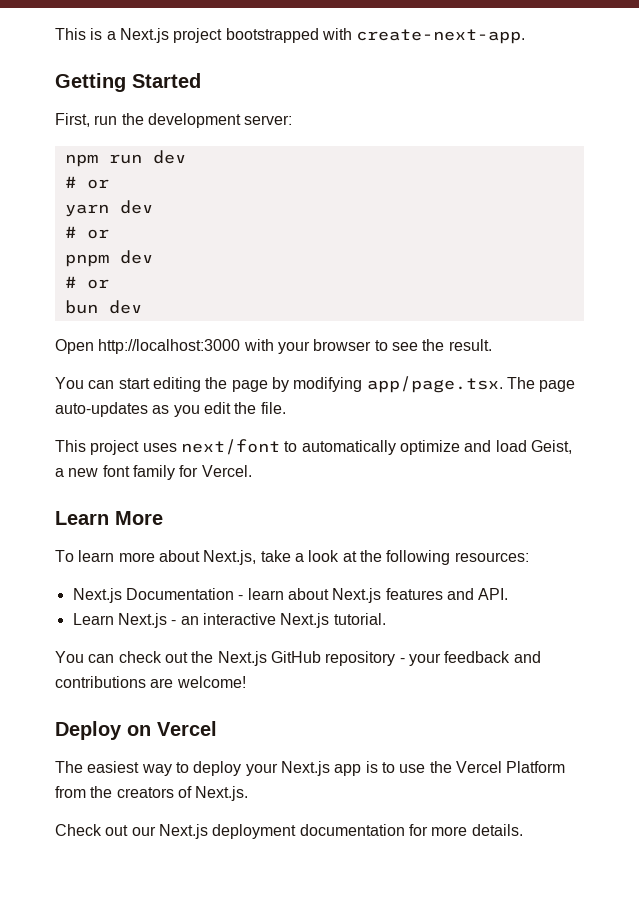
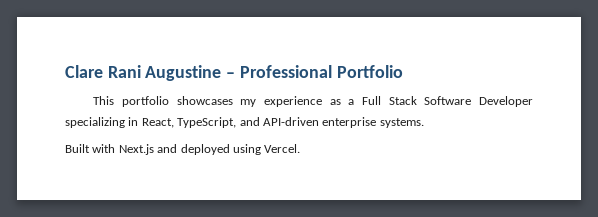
- This is a Next.js project bootstrapped with create-next-app.
- Getting Started
- First, run the development server:
- npm run dev
- # or
- yarn dev
- # or
- pnpm dev
- # or
- bun dev
- Open http://localhost:3000 with your browser to see the result.
- You can start editing the page by modifying app/page.tsx. The page auto-updates as you edit the file.
- This project uses next/font to automatically optimize and load Geist, a new font family for Vercel.
- Learn More
- To learn more about Next.js, take a look at the following resources:
- Next.js Documentation - learn about Next.js features and API.
- Learn Next.js - an interactive Next.js tutorial.
- You can check out the Next.js GitHub repository - your feedback and contributions are welcome!
- Deploy on Vercel
- The easiest way to deploy your Next.js app is to use the Vercel Platform from the creators of Next.js.
- Check out our Next.js deployment documentation for more details.
+ Clare Rani Augustine – Professional Portfolio
+ This portfolio showcases my experience as a Full Stack Software Developer specializing in React, TypeScript, and API-driven enterprise systems.
+ Built with Next.js and deployed using Vercel.

